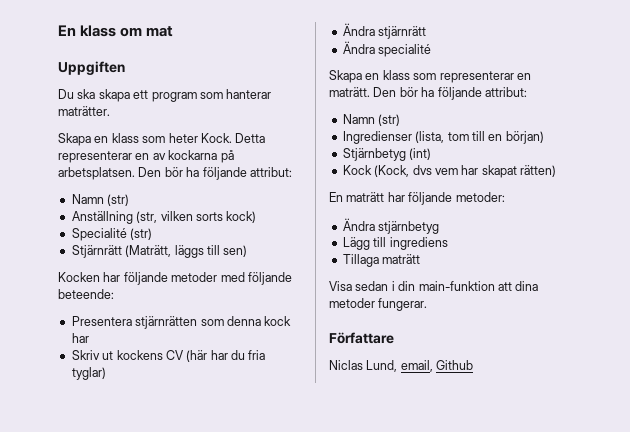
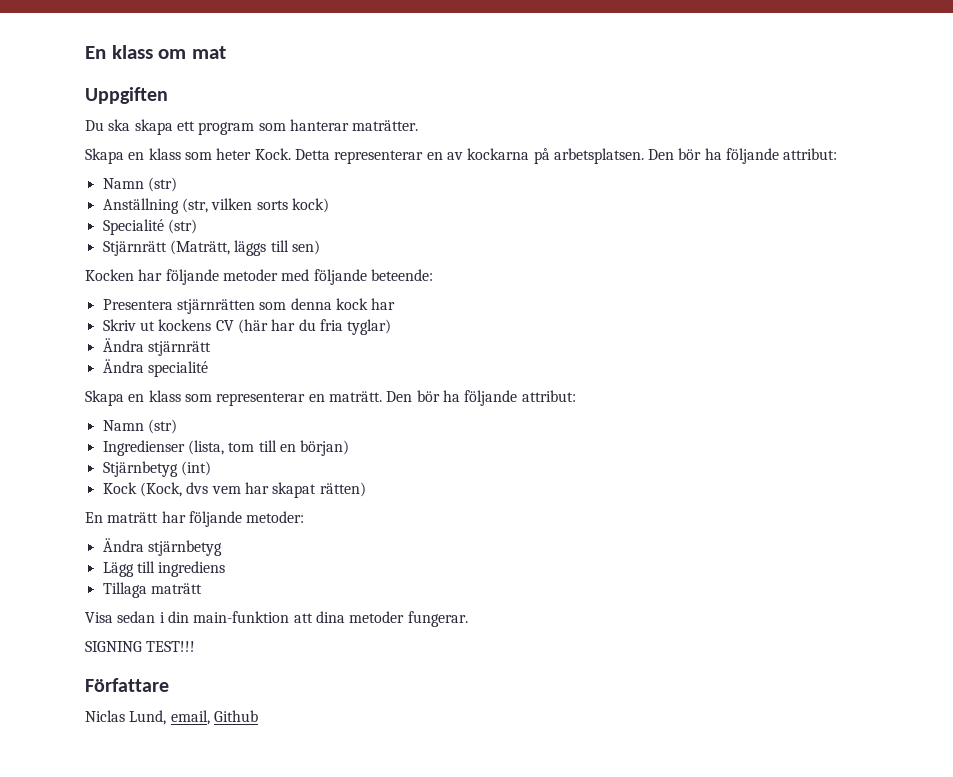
+ SIGNING TEST!!!

